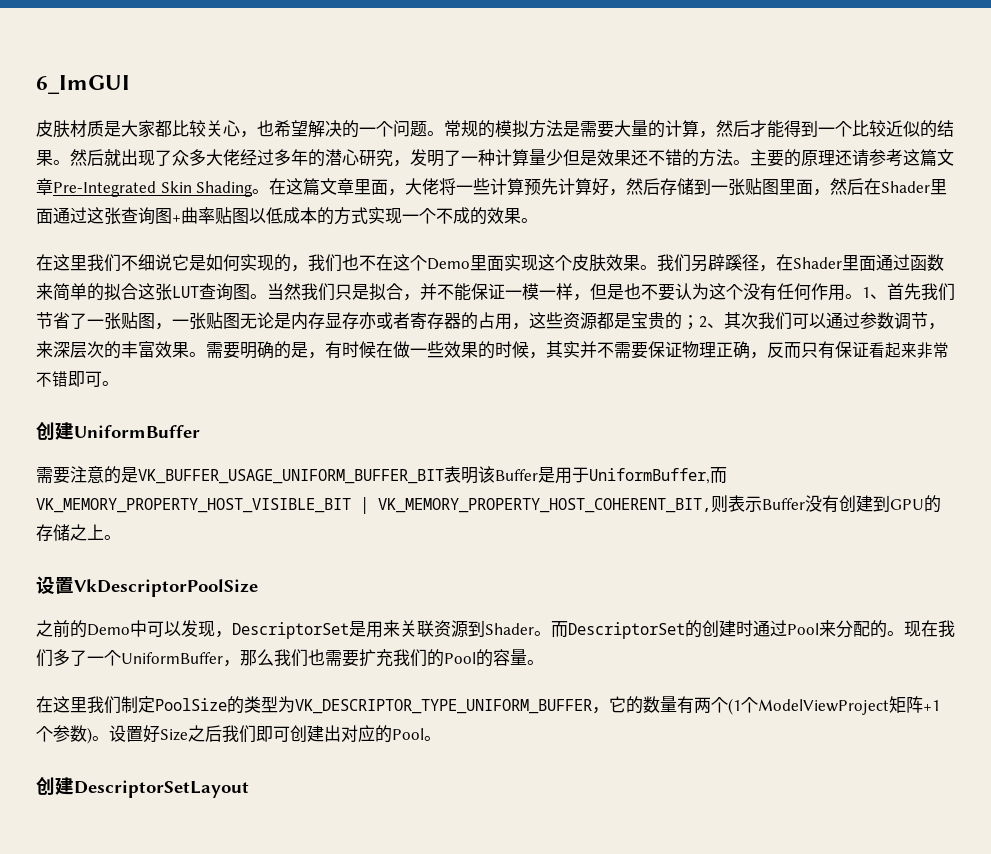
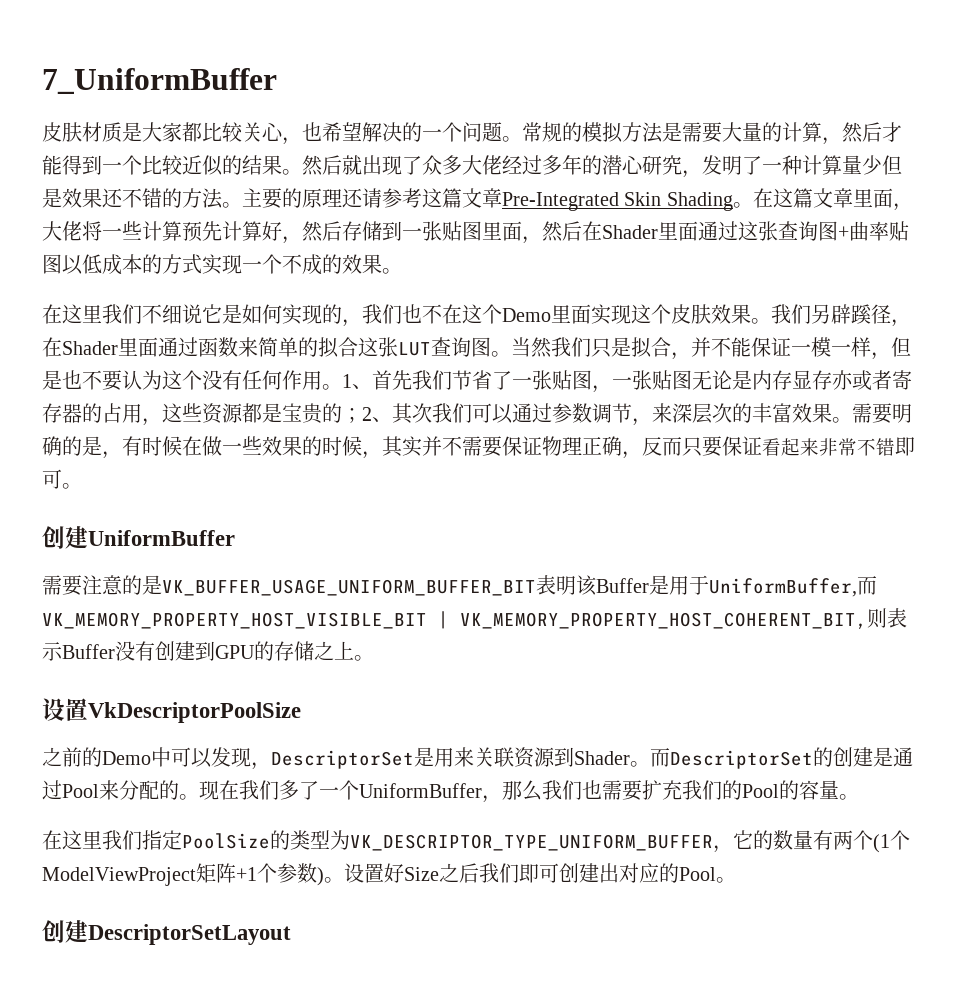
- 6_ImGUI
+ 7_UniformBuffer
- 需要明确的是，有时候在做一些效果的时候，其实并不需要保证物理正确，反而只有保证看起来非常不错即可。
+ 需要明确的是，有时候在做一些效果的时候，其实并不需要保证物理正确，反而只要保证看起来非常不错即可。
- 而DescriptorSet的创建时通过Pool来分配的。
+ 而DescriptorSet的创建是通过Pool来分配的。
- 在这里我们制定PoolSize的类型为VK_DESCRIPTOR_TYPE_UNIFORM_BUFFER，它的数量有两个(1个ModelViewProject矩阵+1个参数)。
+ 在这里我们指定PoolSize的类型为VK_DESCRIPTOR_TYPE_UNIFORM_BUFFER，它的数量有两个(1个ModelViewProject矩阵+1个参数)。

